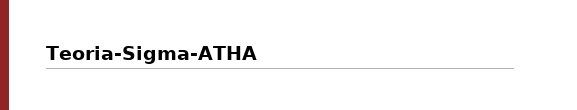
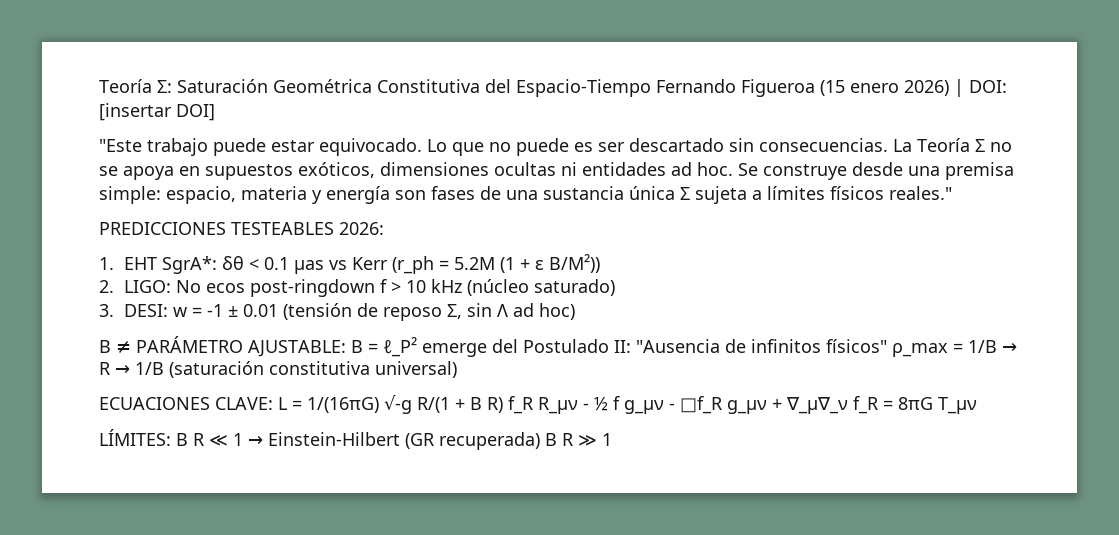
- Teoria-Sigma-ATHA
+ Teoría Σ: Saturación Geométrica Constitutiva del Espacio-Tiempo Fernando Figueroa (15 enero 2026) | DOI: [insertar DOI]
+ "Este trabajo puede estar equivocado. Lo que no puede es ser descartado sin consecuencias. La Teoría Σ no se apoya en supuestos exóticos, dimensiones ocultas ni entidades ad hoc. Se construye desde una premisa simple: espacio, materia y energía son fases de una sustancia única Σ sujeta a límites físicos reales."
+ PREDICCIONES TESTEABLES 2026:
+ 1. EHT SgrA*: δθ < 0.1 μas vs Kerr (r_ph = 5.2M (1 + ε B/M²))
+ 2. LIGO: No ecos post-ringdown f > 10 kHz (núcleo saturado)
+ 3. DESI: w = -1 ± 0.01 (tensión de reposo Σ, sin Λ ad hoc)
+ B ≠ PARÁMETRO AJUSTABLE: B = ℓ_P² emerge del Postulado II: "Ausencia de infinitos físicos" ρ_max = 1/B → R → 1/B (saturación constitutiva universal)
+ ECUACIONES CLAVE: L = 1/(16πG) √-g R/(1 + B R) f_R R_μν - ½ f g_μν - □f_R g_μν + ∇_μ∇_ν f_R = 8πG T_μν
+ LÍMITES: B R ≪ 1 → Einstein-Hilbert (GR recuperada) B R ≫ 1

